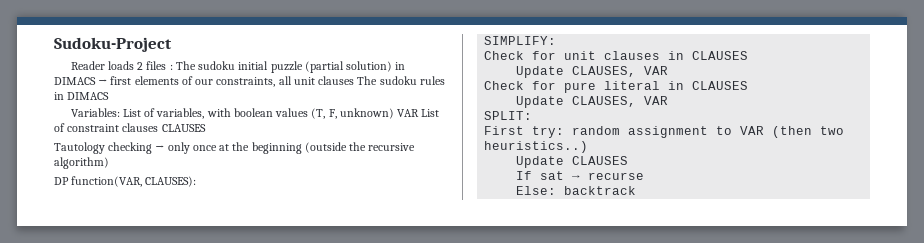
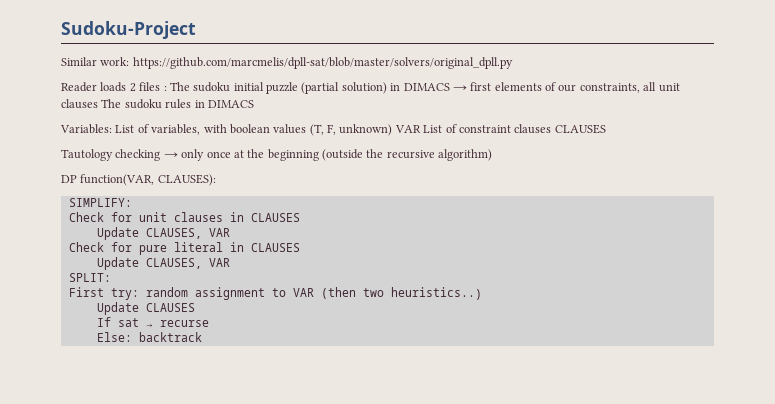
+ Similar work: https://github.com/marcmelis/dpll-sat/blob/master/solvers/original_dpll.py

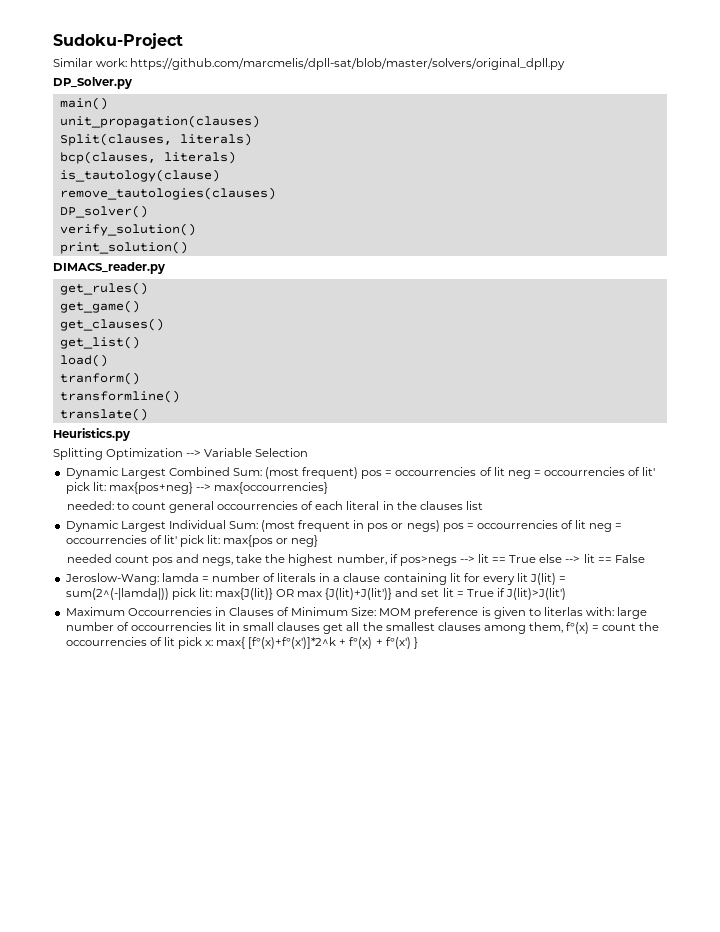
- Reader loads 2 files : The sudoku initial puzzle (partial solution) in DIMACS → first elements of our constraints, all unit clauses The sudoku rules in DIMACS
- Variables: List of variables, with boolean values (T, F, unknown) VAR List of constraint clauses CLAUSES
- Tautology checking → only once at the beginning (outside the recursive algorithm)
- DP function(VAR, CLAUSES):
- SIMPLIFY:
- Check for unit clauses in CLAUSES
- Update CLAUSES, VAR
- Check for pure literal in CLAUSES
- Update CLAUSES, VAR
- SPLIT:
- First try: random assignment to VAR (then two heuristics..)
- Update CLAUSES
- If sat → recurse
- Else: backtrack
+ DP_Solver.py
+ main()
+ unit_propagation(clauses)
+ Split(clauses, literals)
+ bcp(clauses, literals)
+ is_tautology(clause)
+ remove_tautologies(clauses)
+ DP_solver()
+ verify_solution()
+ print_solution()
+ DIMACS_reader.py
+ get_rules()
+ get_game()
+ get_clauses()
+ get_list()
+ load()
+ tranform()
+ transformline()
+ translate()
+ Heuristics.py
+ Splitting Optimization --> Variable Selection
+ Dynamic Largest Combined Sum: (most frequent) pos = occourrencies of lit neg = occourrencies of lit' pick lit: max{pos+neg} --> max{occourrencies}
+ needed: to count general occourrencies of each literal in the clauses list
+ Dynamic Largest Individual Sum: (most frequent in pos or negs) pos = occourrencies of lit neg = occourrencies of lit' pick lit: max{pos or neg}
+ needed count pos and negs, take the highest number, if pos>negs --> lit == True else --> lit == False
+ Jeroslow-Wang: lamda = number of literals in a clause containing lit for every lit J(lit) = sum(2^(-|lamda|)) pick lit: max{J(lit)} OR max {J(lit)+J(lit')} and set lit = True if J(lit)>J(lit')
+ Maximum Occourrencies in Clauses of Minimum Size: MOM preference is given to literlas with: large number of occourrencies lit in small clauses get all the smallest clauses among them, f°(x) = count the occourrencies of lit pick x: max{ [f°(x)+f°(x')]*2^k + f°(x) + f°(x') }

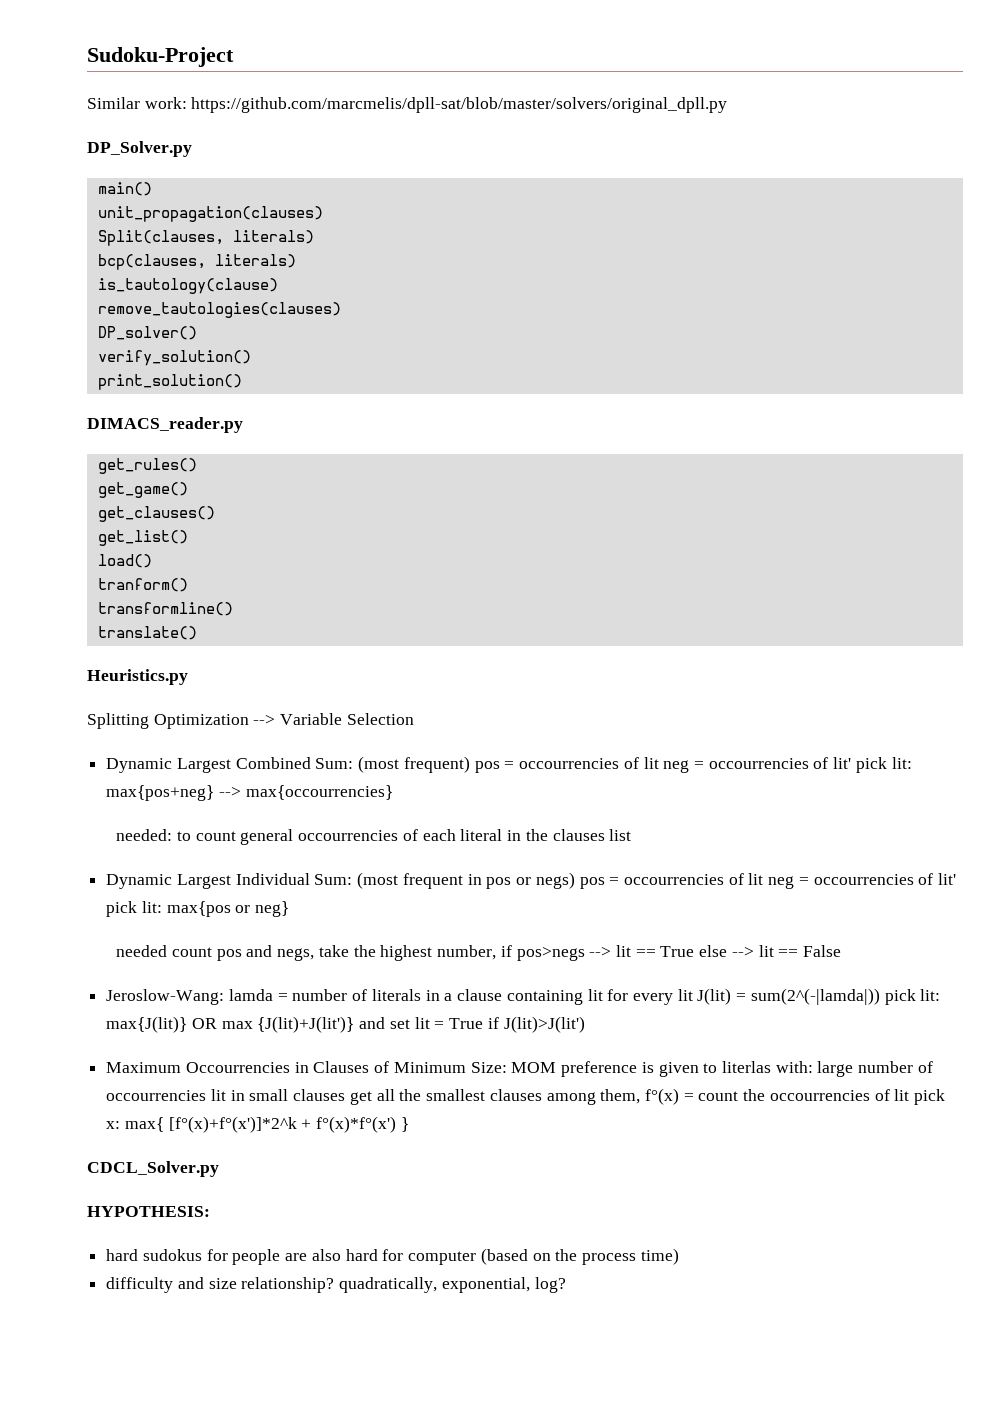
- Maximum Occourrencies in Clauses of Minimum Size: MOM preference is given to literlas with: large number of occourrencies lit in small clauses get all the smallest clauses among them, f°(x) = count the occourrencies of lit pick x: max{ [f°(x)+f°(x')]*2^k + f°(x) + f°(x') }
+ Maximum Occourrencies in Clauses of Minimum Size: MOM preference is given to literlas with: large number of occourrencies lit in small clauses get all the smallest clauses among them, f°(x) = count the occourrencies of lit pick x: max{ [f°(x)+f°(x')]*2^k + f°(x)*f°(x') }
+ CDCL_Solver.py
+ HYPOTHESIS:
+ hard sudokus for people are also hard for computer (based on the process time)
+ difficulty and size relationship? quadratically, exponential, log?

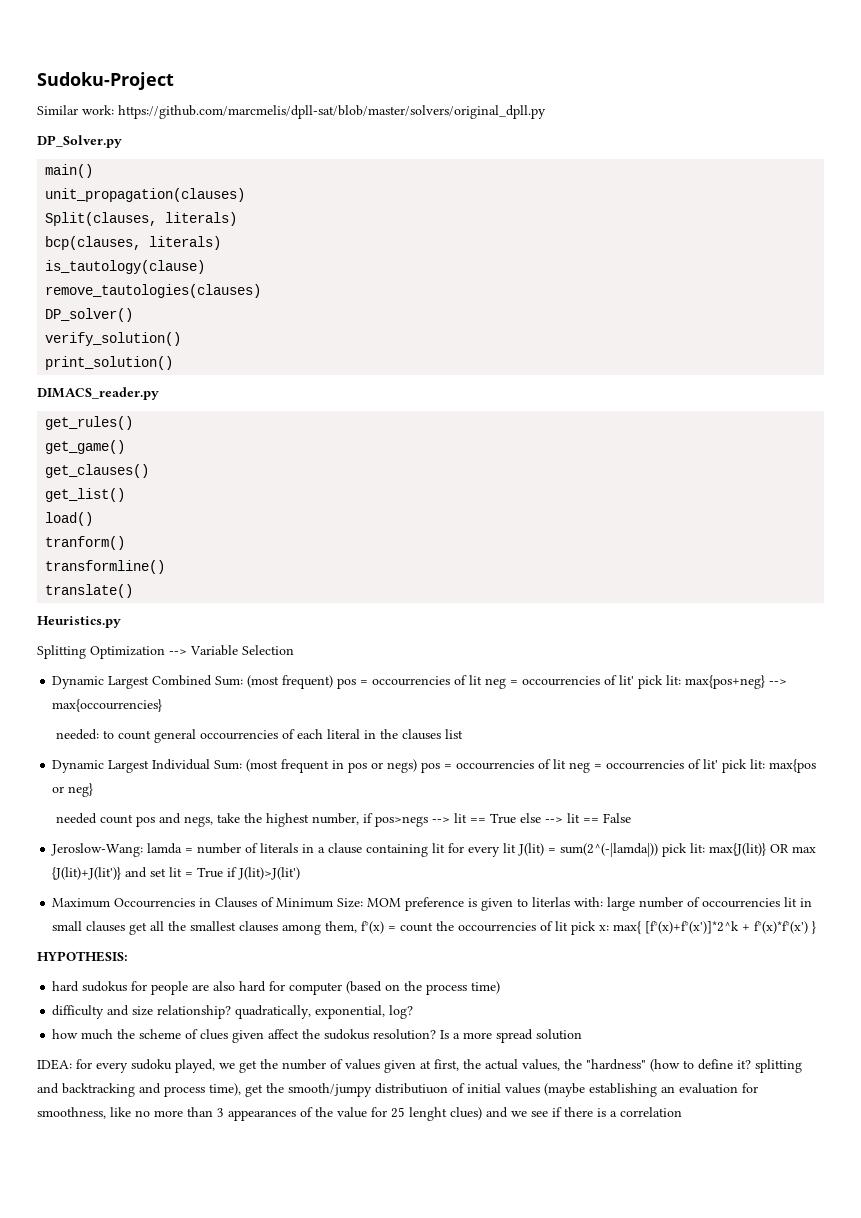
- CDCL_Solver.py
+ how much the scheme of clues given affect the sudokus resolution? Is a more spread solution
+ IDEA: for every sudoku played, we get the number of values given at first, the actual values, the "hardness" (how to define it? splitting and backtracking and process time), get the smooth/jumpy distributiuon of initial values (maybe establishing an evaluation for smoothness, like no more than 3 appearances of the value for 25 lenght clues) and we see if there is a correlation

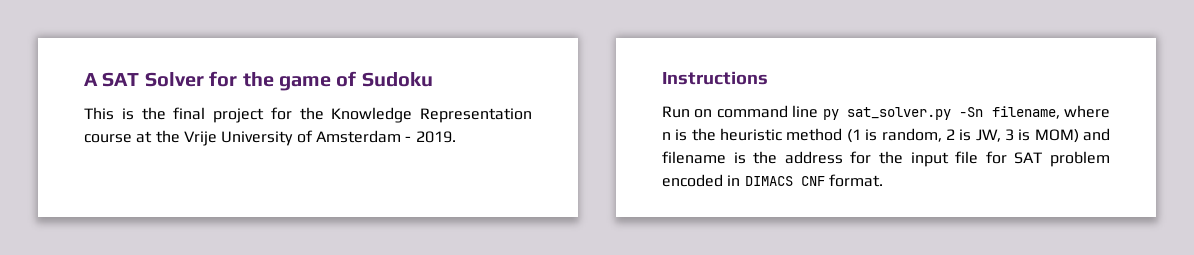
- Sudoku-Project
- Similar work: https://github.com/marcmelis/dpll-sat/blob/master/solvers/original_dpll.py
- DP_Solver.py
- main()
- unit_propagation(clauses)
- Split(clauses, literals)
- bcp(clauses, literals)
- is_tautology(clause)
- remove_tautologies(clauses)
- DP_solver()
- verify_solution()
- print_solution()
- DIMACS_reader.py
- get_rules()
- get_game()
- get_clauses()
- get_list()
- load()
- tranform()
- transformline()
- translate()
- Heuristics.py
- Splitting Optimization --> Variable Selection
- Dynamic Largest Combined Sum: (most frequent) pos = occourrencies of lit neg = occourrencies of lit' pick lit: max{pos+neg} --> max{occourrencies}
- needed: to count general occourrencies of each literal in the clauses list
- Dynamic Largest Individual Sum: (most frequent in pos or negs) pos = occourrencies of lit neg = occourrencies of lit' pick lit: max{pos or neg}
- needed count pos and negs, take the highest number, if pos>negs --> lit == True else --> lit == False
- Jeroslow-Wang: lamda = number of literals in a clause containing lit for every lit J(lit) = sum(2^(-|lamda|)) pick lit: max{J(lit)} OR max {J(lit)+J(lit')} and set lit = True if J(lit)>J(lit')
- Maximum Occourrencies in Clauses of Minimum Size: MOM preference is given to literlas with: large number of occourrencies lit in small clauses get all the smallest clauses among them, f°(x) = count the occourrencies of lit pick x: max{ [f°(x)+f°(x')]*2^k + f°(x)*f°(x') }
- HYPOTHESIS:
- hard sudokus for people are also hard for computer (based on the process time)
- difficulty and size relationship? quadratically, exponential, log?
- how much the scheme of clues given affect the sudokus resolution? Is a more spread solution
- IDEA: for every sudoku played, we get the number of values given at first, the actual values, the "hardness" (how to define it? splitting and backtracking and process time), get the smooth/jumpy distributiuon of initial values (maybe establishing an evaluation for smoothness, like no more than 3 appearances of the value for 25 lenght clues) and we see if there is a correlation
+ A SAT Solver for the game of Sudoku
+ This is the final project for the Knowledge Representation course at the Vrije University of Amsterdam - 2019.
+ Instructions
+ Run on command line py sat_solver.py -Sn filename, where n is the heuristic method (1 is random, 2 is JW, 3 is MOM) and filename is the address for the input file for SAT problem encoded in DIMACS CNF format.

